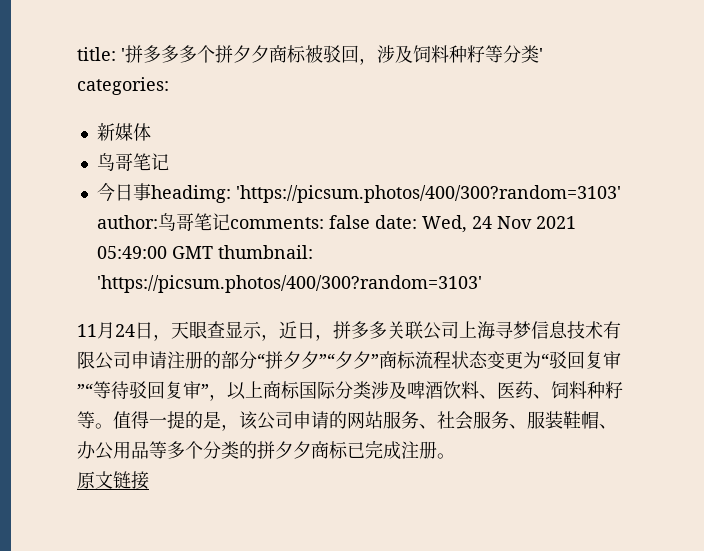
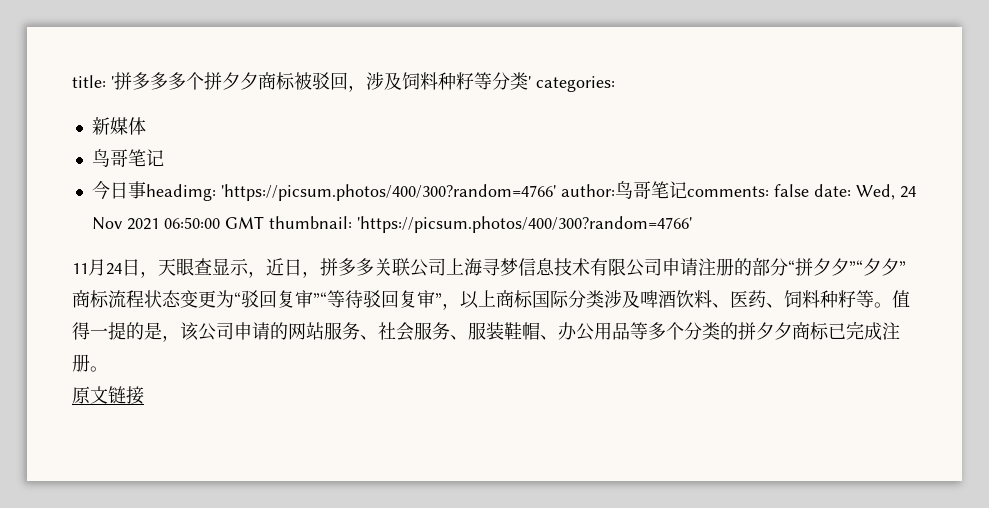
- 今日事headimg: 'https://picsum.photos/400/300?random=3103' author:鸟哥笔记comments: false date: Wed, 24 Nov 2021 05:49:00 GMT thumbnail: 'https://picsum.photos/400/300?random=3103'
+ 今日事headimg: 'https://picsum.photos/400/300?random=4766' author:鸟哥笔记comments: false date: Wed, 24 Nov 2021 06:50:00 GMT thumbnail: 'https://picsum.photos/400/300?random=4766'

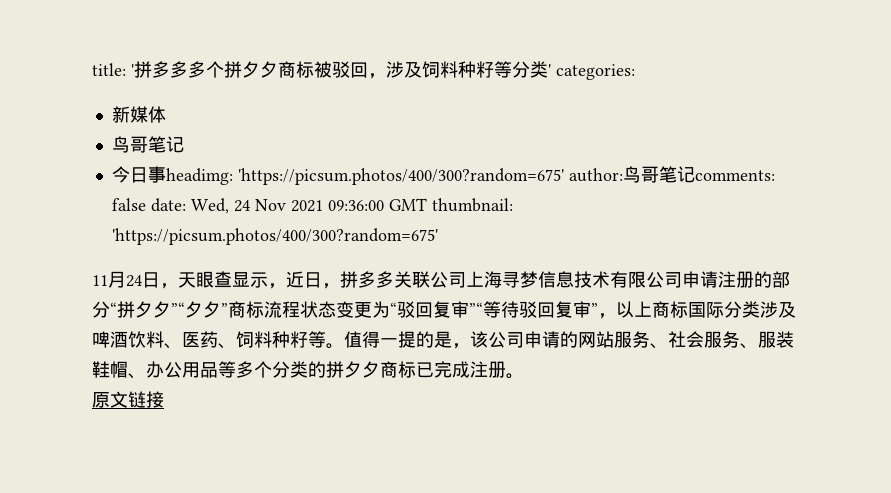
- 今日事headimg: 'https://picsum.photos/400/300?random=4766' author:鸟哥笔记comments: false date: Wed, 24 Nov 2021 06:50:00 GMT thumbnail: 'https://picsum.photos/400/300?random=4766'
+ 今日事headimg: 'https://picsum.photos/400/300?random=675' author:鸟哥笔记comments: false date: Wed, 24 Nov 2021 09:36:00 GMT thumbnail: 'https://picsum.photos/400/300?random=675'

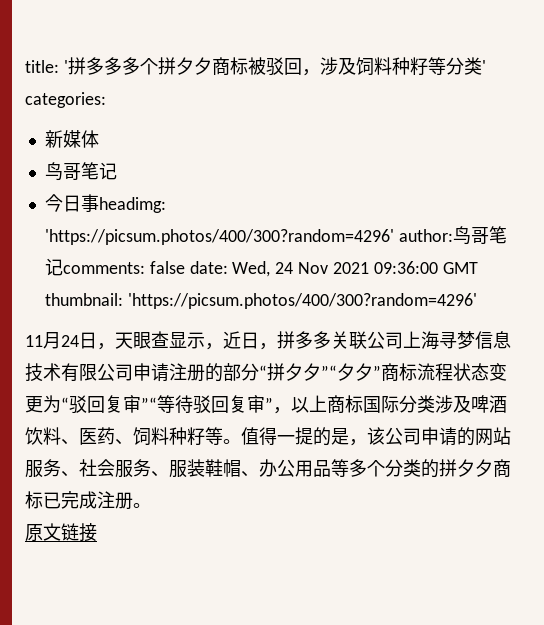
- 今日事headimg: 'https://picsum.photos/400/300?random=675' author:鸟哥笔记comments: false date: Wed, 24 Nov 2021 09:36:00 GMT thumbnail: 'https://picsum.photos/400/300?random=675'
+ 今日事headimg: 'https://picsum.photos/400/300?random=4296' author:鸟哥笔记comments: false date: Wed, 24 Nov 2021 09:36:00 GMT thumbnail: 'https://picsum.photos/400/300?random=4296'

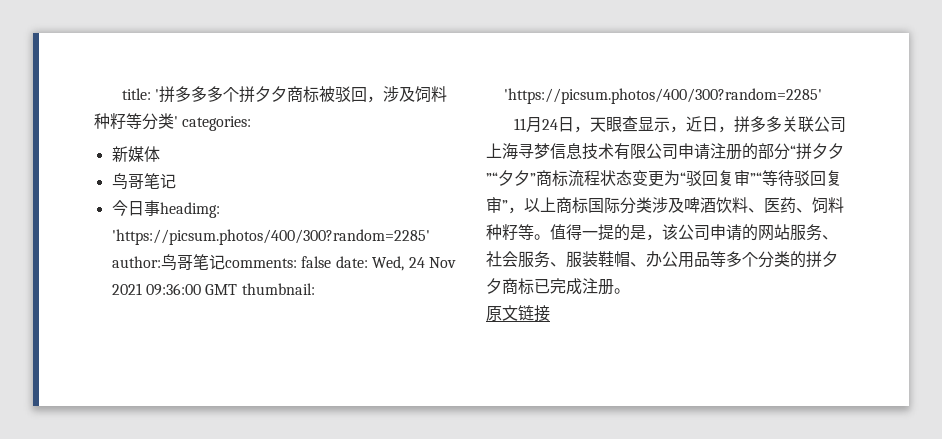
- 今日事headimg: 'https://picsum.photos/400/300?random=4296' author:鸟哥笔记comments: false date: Wed, 24 Nov 2021 09:36:00 GMT thumbnail: 'https://picsum.photos/400/300?random=4296'
+ 今日事headimg: 'https://picsum.photos/400/300?random=2285' author:鸟哥笔记comments: false date: Wed, 24 Nov 2021 09:36:00 GMT thumbnail: 'https://picsum.photos/400/300?random=2285'

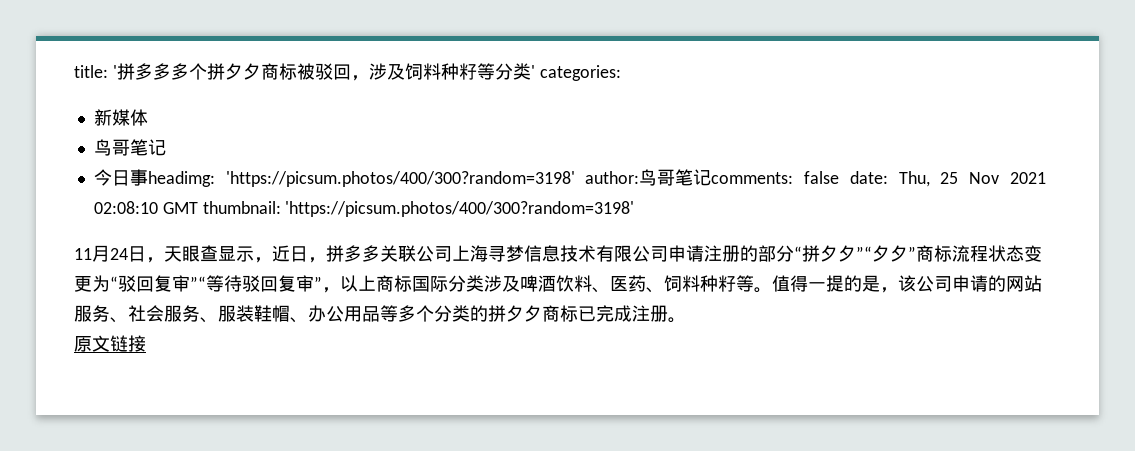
- 今日事headimg: 'https://picsum.photos/400/300?random=2285' author:鸟哥笔记comments: false date: Wed, 24 Nov 2021 09:36:00 GMT thumbnail: 'https://picsum.photos/400/300?random=2285'
+ 今日事headimg: 'https://picsum.photos/400/300?random=3198' author:鸟哥笔记comments: false date: Thu, 25 Nov 2021 02:08:10 GMT thumbnail: 'https://picsum.photos/400/300?random=3198'

